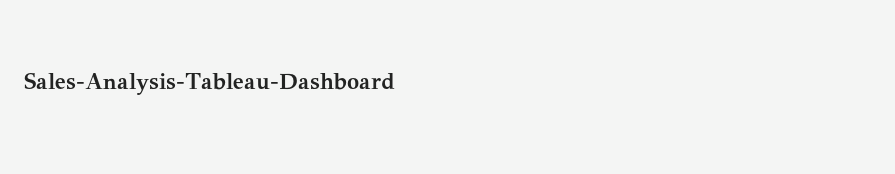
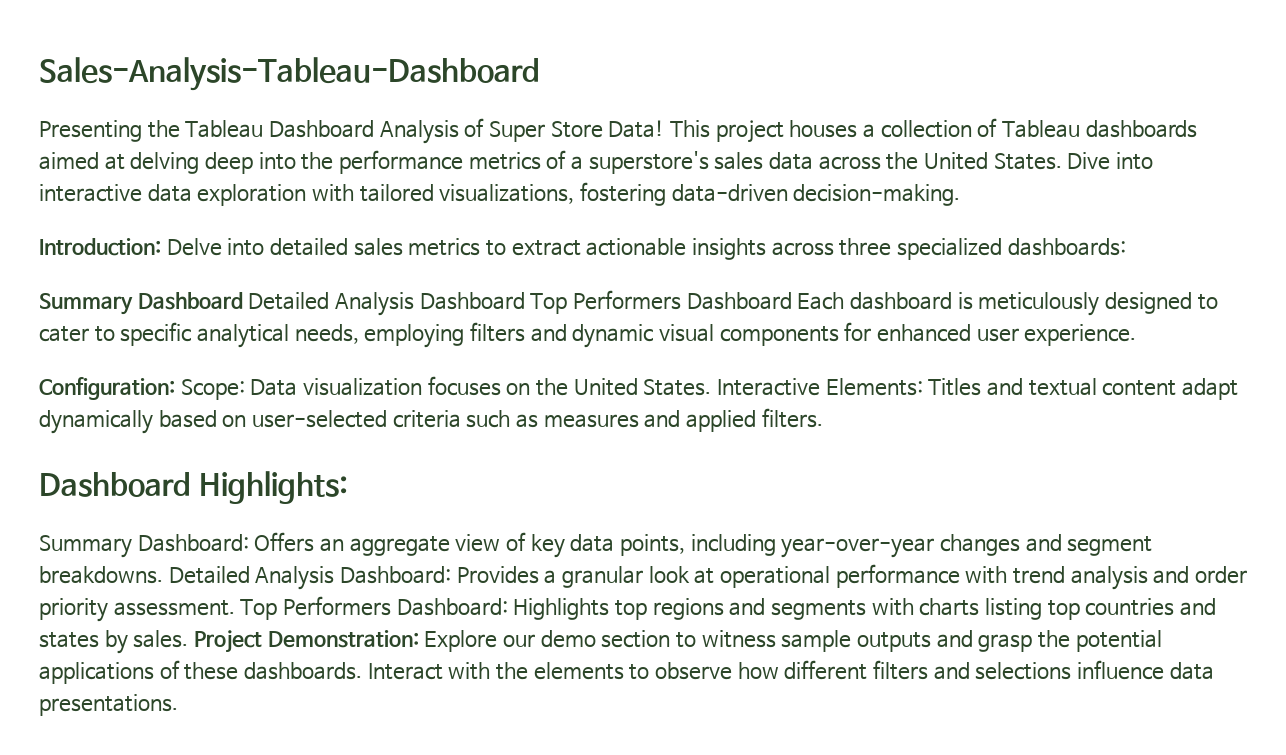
+ Presenting the Tableau Dashboard Analysis of Super Store Data! This project houses a collection of Tableau dashboards aimed at delving deep into the performance metrics of a superstore's sales data across the United States. Dive into interactive data exploration with tailored visualizations, fostering data-driven decision-making.
+ Introduction: Delve into detailed sales metrics to extract actionable insights across three specialized dashboards:
+ Summary Dashboard Detailed Analysis Dashboard Top Performers Dashboard Each dashboard is meticulously designed to cater to specific analytical needs, employing filters and dynamic visual components for enhanced user experience.
+ Configuration: Scope: Data visualization focuses on the United States. Interactive Elements: Titles and textual content adapt dynamically based on user-selected criteria such as measures and applied filters.
+ Dashboard Highlights:
+ Summary Dashboard: Offers an aggregate view of key data points, including year-over-year changes and segment breakdowns. Detailed Analysis Dashboard: Provides a granular look at operational performance with trend analysis and order priority assessment. Top Performers Dashboard: Highlights top regions and segments with charts listing top countries and states by sales. Project Demonstration: Explore our demo section to witness sample outputs and grasp the potential applications of these dashboards. Interact with the elements to observe how different filters and selections influence data presentations.

